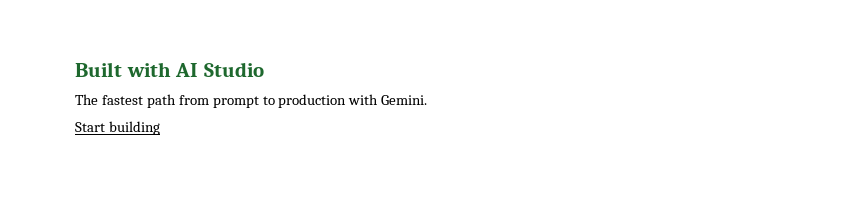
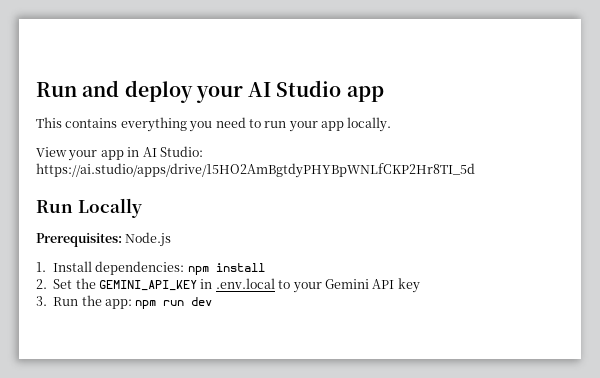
- Built with AI Studio
- The fastest path from prompt to production with Gemini.
- Start building
+ Run and deploy your AI Studio app
+ This contains everything you need to run your app locally.
+ View your app in AI Studio: https://ai.studio/apps/drive/15HO2AmBgtdyPHYBpWNLfCKP2Hr8TI_5d
+ Run Locally
+ Prerequisites: Node.js
+ 1. Install dependencies: npm install
+ 2. Set the GEMINI_API_KEY in .env.local to your Gemini API key
+ 3. Run the app: npm run dev

